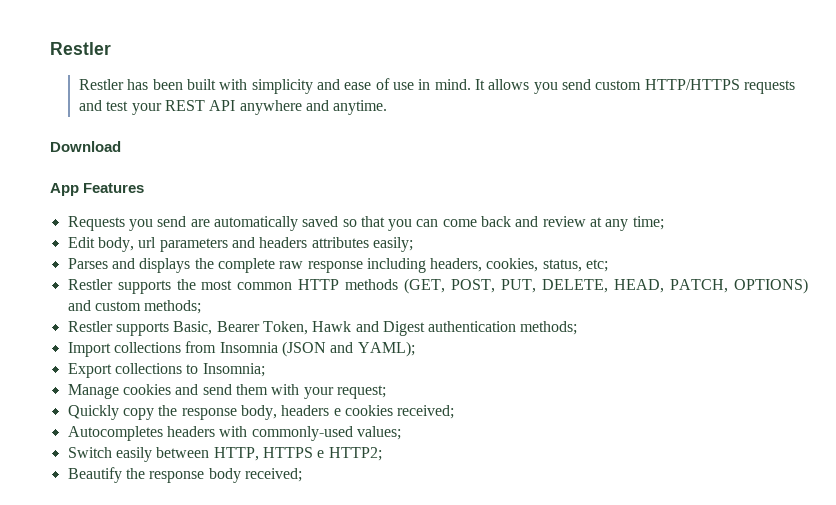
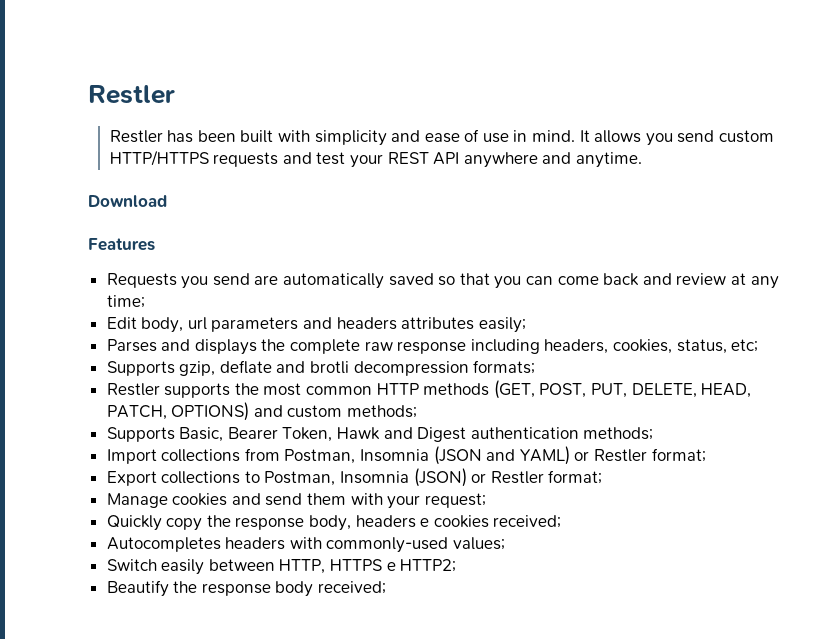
- App Features
+ Features
+ Supports gzip, deflate and brotli decompression formats;
- Restler supports Basic, Bearer Token, Hawk and Digest authentication methods;
+ Supports Basic, Bearer Token, Hawk and Digest authentication methods;
- Import collections from Insomnia (JSON and YAML);
+ Import collections from Postman, Insomnia (JSON and YAML) or Restler format;
- Export collections to Insomnia;
+ Export collections to Postman, Insomnia (JSON) or Restler format;

